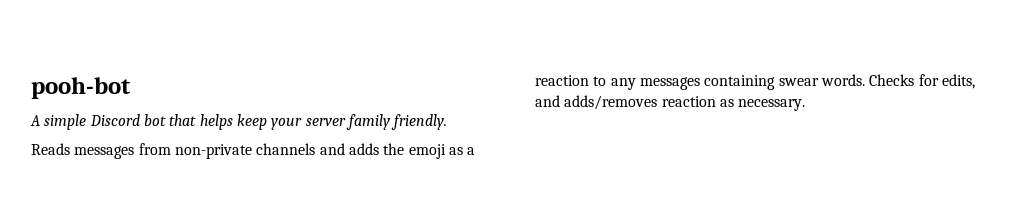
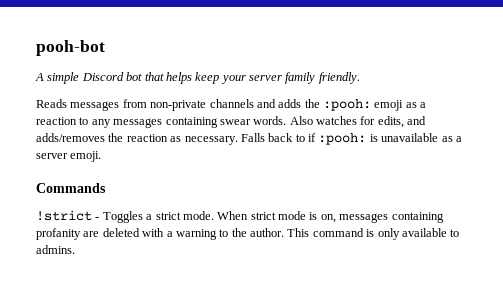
- Reads messages from non-private channels and adds the emoji as a reaction to any messages containing swear words.
+ Reads messages from non-private channels and adds the :pooh: emoji as a reaction to any messages containing swear words.
- Checks for edits, and adds/removes reaction as necessary.
+ Also watches for edits, and adds/removes the reaction as necessary.
+ Falls back to if :pooh: is unavailable as a server emoji.
+ Commands
+ !strict - Toggles a strict mode. When strict mode is on, messages containing profanity are deleted with a warning to the author. This command is only available to admins.

